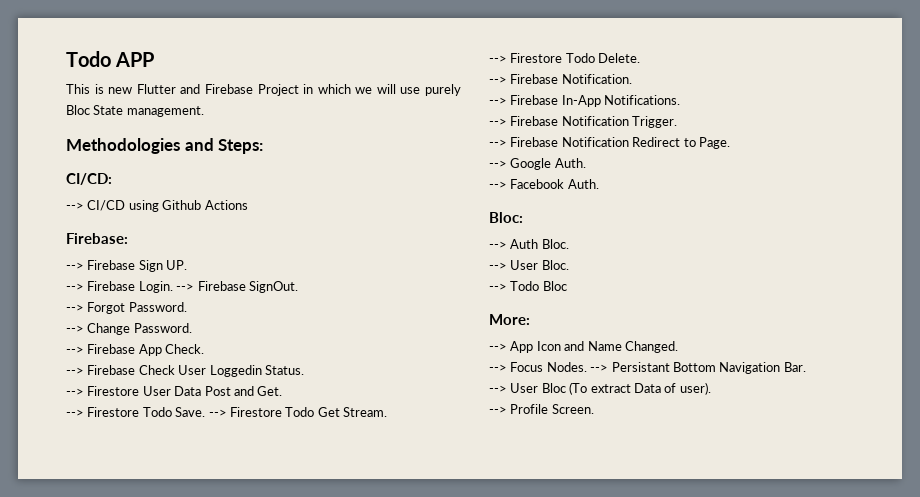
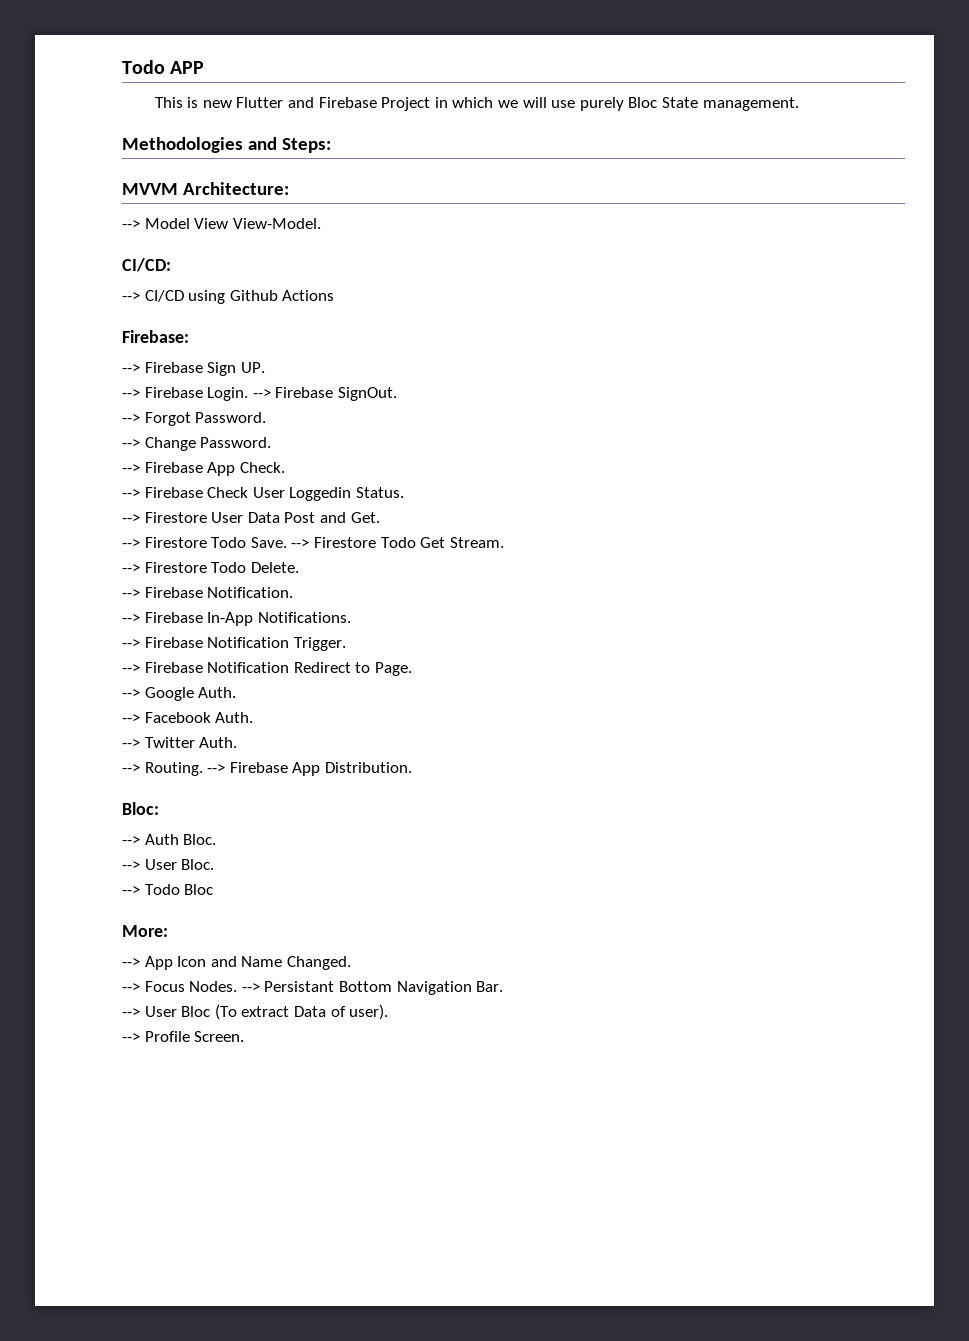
+ MVVM Architecture:
+ --> Model View View-Model.
+ --> Twitter Auth.
+ --> Routing. --> Firebase App Distribution.

